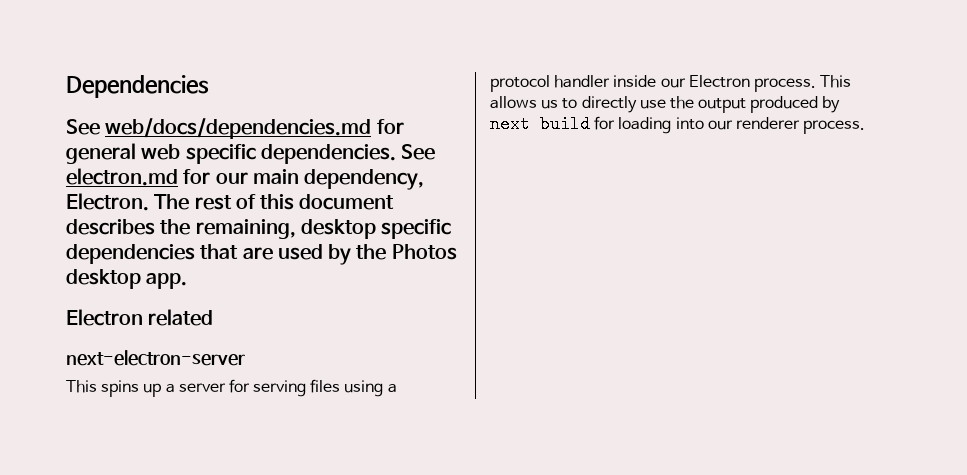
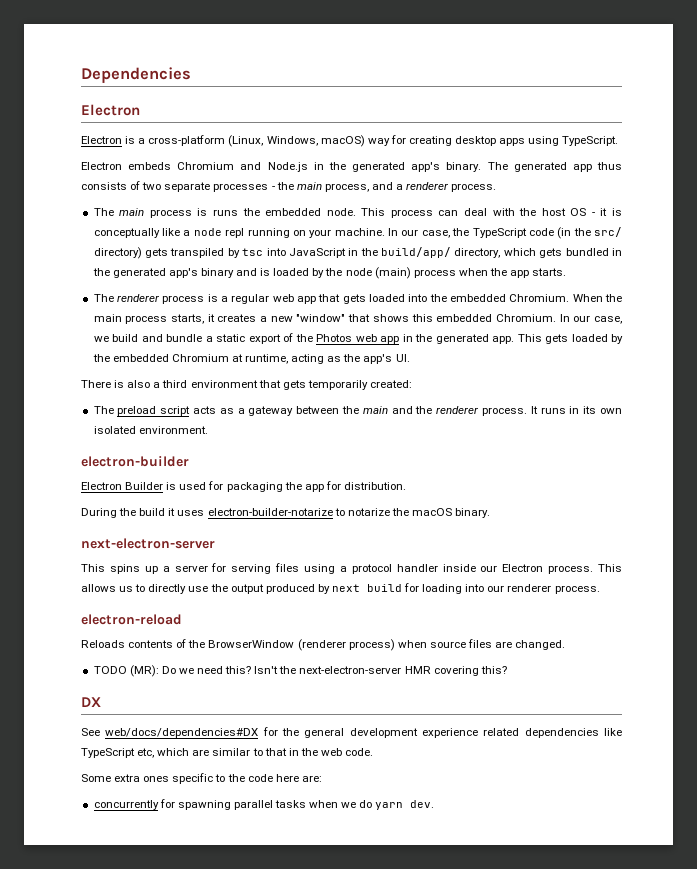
  Dependencies
- See web/docs/dependencies.md for general web specific dependencies. See electron.md for our main dependency, Electron. The rest of this document describes the remaining, desktop specific dependencies that are used by the Photos desktop app.
- Electron related
+ Electron
+ Electron is a cross-platform (Linux, Windows, macOS) way for creating desktop apps using TypeScript.
+ Electron embeds Chromium and Node.js in the generated app's binary. The generated app thus consists of two separate processes - the main process, and a renderer process.
+ The main process is runs the embedded node. This process can deal with the host OS - it is conceptually like a node repl running on your machine. In our case, the TypeScript code (in the src/ directory) gets transpiled by tsc into JavaScript in the build/app/ directory, which gets bundled in the generated app's binary and is loaded by the node (main) process when the app starts.
+ The renderer process is a regular web app that gets loaded into the embedded Chromium. When the main process starts, it creates a new "window" that shows this embedded Chromium. In our case, we build and bundle a static export of the Photos web app in the generated app. This gets loaded by the embedded Chromium at runtime, acting as the app's UI.
+ There is also a third environment that gets temporarily created:
+ The preload script acts as a gateway between the main and the renderer process. It runs in its own isolated environment.
+ electron-builder
+ Electron Builder is used for packaging the app for distribution.
+ During the build it uses electron-builder-notarize to notarize the macOS binary.
+ electron-reload
+ Reloads contents of the BrowserWindow (renderer process) when source files are changed.
+ TODO (MR): Do we need this? Isn't the next-electron-server HMR covering this?
+ DX
+ See web/docs/dependencies#DX for the general development experience related dependencies like TypeScript etc, which are similar to that in the web code.
+ Some extra ones specific to the code here are:
+ concurrently for spawning parallel tasks when we do yarn dev.

